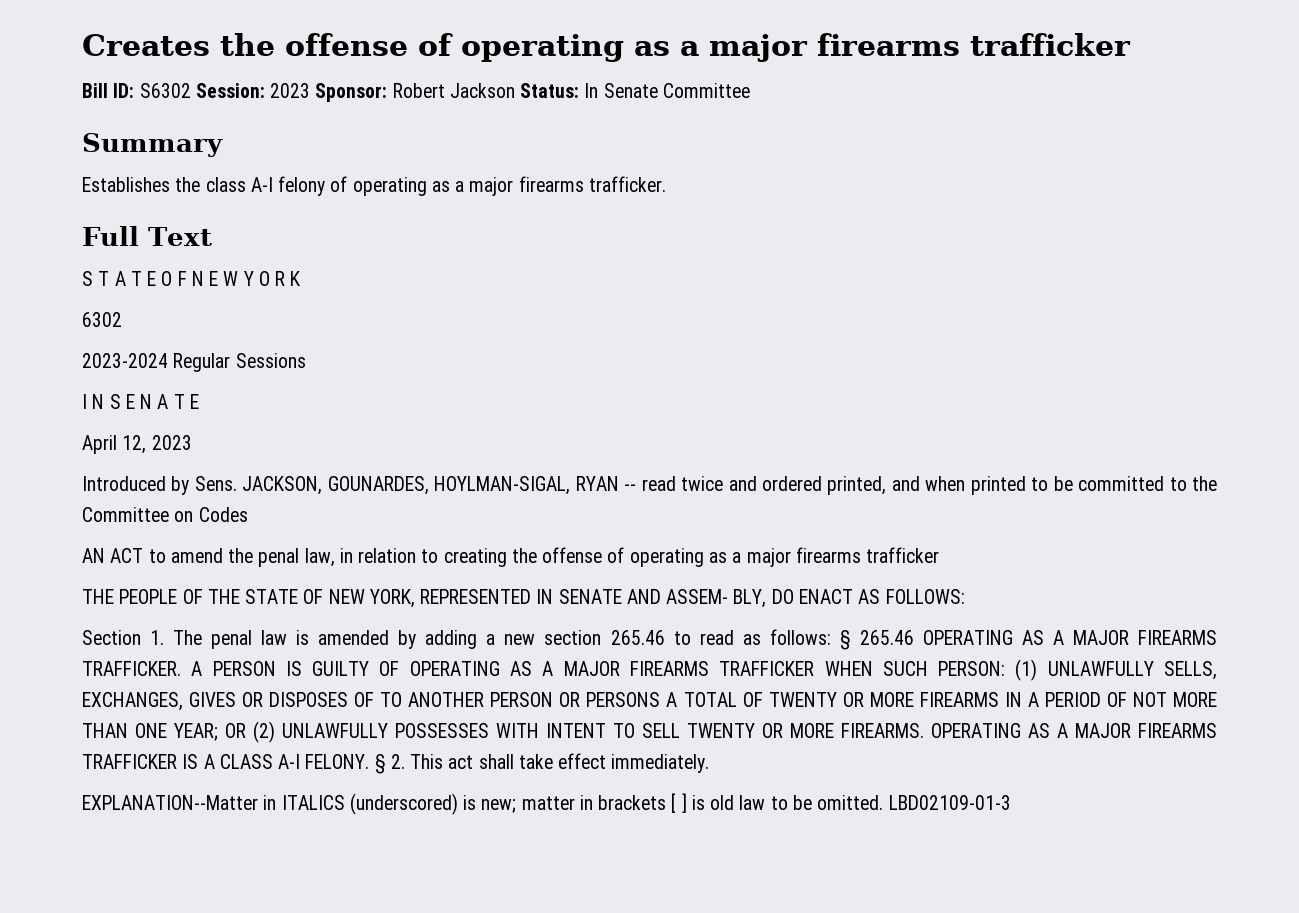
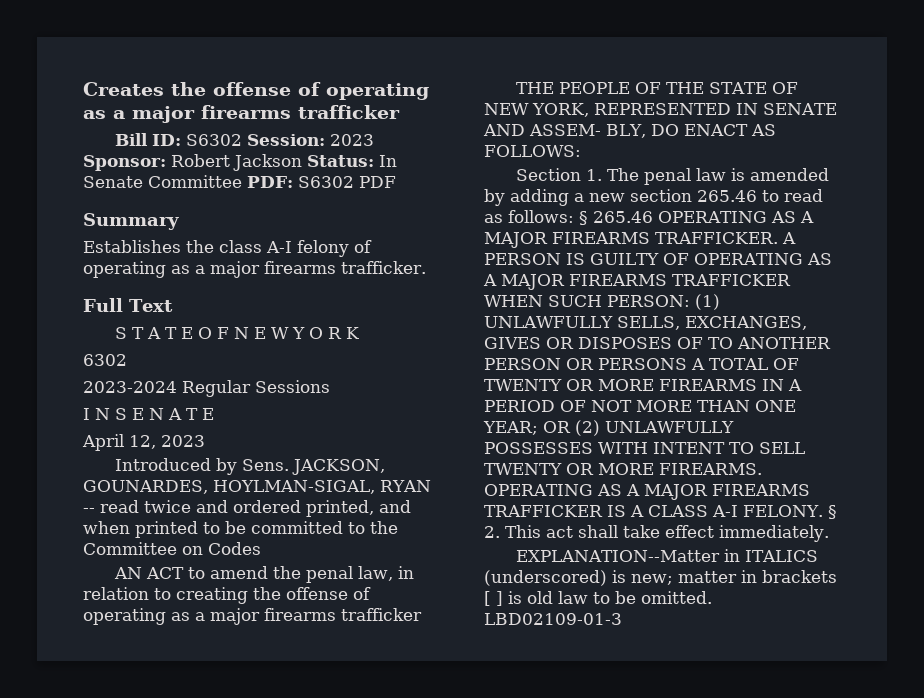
- Bill ID: S6302 Session: 2023 Sponsor: Robert Jackson Status: In Senate Committee
+ Bill ID: S6302 Session: 2023 Sponsor: Robert Jackson Status: In Senate Committee PDF: S6302 PDF

